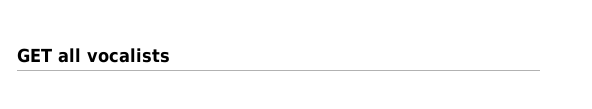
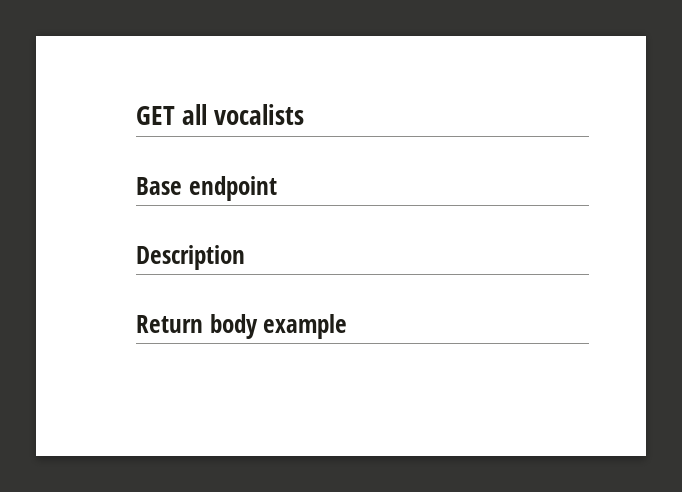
+ Base endpoint
+ Description
+ Return body example

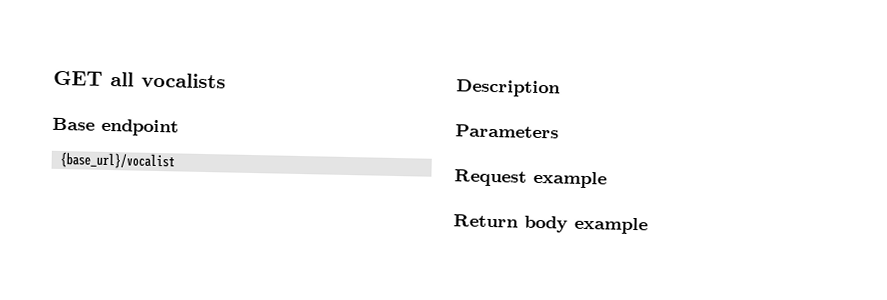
+ {base_url}/vocalist
+ Parameters
+ Request example

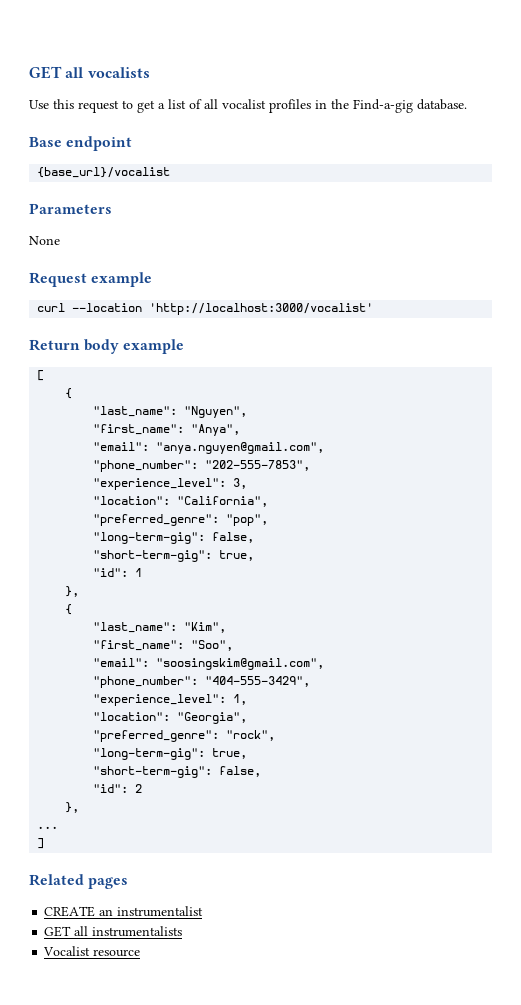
+ Use this request to get a list of all vocalist profiles in the Find-a-gig database.
- Description
  Parameters
+ None
+ curl --location 'http://localhost:3000/vocalist'
+ [
+ {
+ "last_name": "Nguyen",
+ "first_name": "Anya",
+ "email": "anya.nguyen@gmail.com",
+ "phone_number": "202-555-7853",
+ "experience_level": 3,
+ "location": "California",
+ "preferred_genre": "pop",
+ "long-term-gig": false,
+ "short-term-gig": true,
+ "id": 1
+ },
+ {
+ "last_name": "Kim",
+ "first_name": "Soo",
+ "email": "soosingskim@gmail.com",
+ "phone_number": "404-555-3429",
+ "experience_level": 1,
+ "location": "Georgia",
+ "preferred_genre": "rock",
+ "long-term-gig": true,
+ "short-term-gig": false,
+ "id": 2
+ },
+ ...
+ ]
+ Related pages
+ CREATE an instrumentalist
+ GET all instrumentalists
+ Vocalist resource

